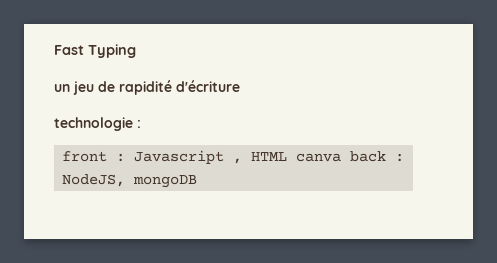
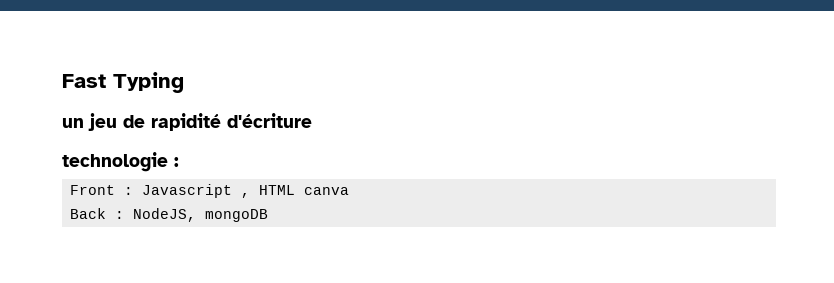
- front : Javascript , HTML canva back : NodeJS, mongoDB
+ Front : Javascript , HTML canva
+ Back : NodeJS, mongoDB

